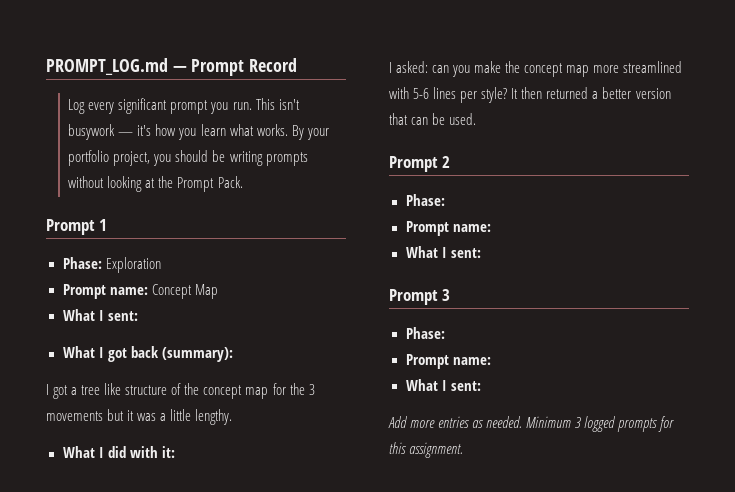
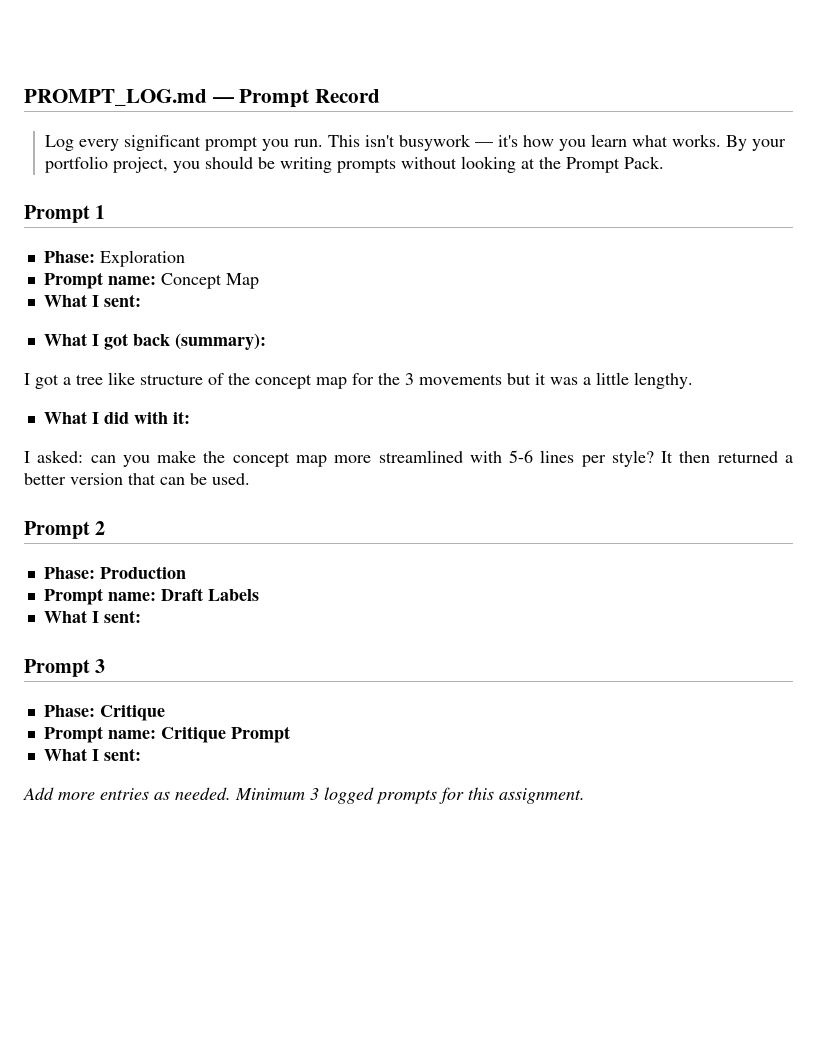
  Prompt 2
- Phase:
- Prompt name:
+ Phase: Production
+ Prompt name: Draft Labels
  Prompt 3
- Phase:
- Prompt name:
+ Phase: Critique
+ Prompt name: Critique Prompt

